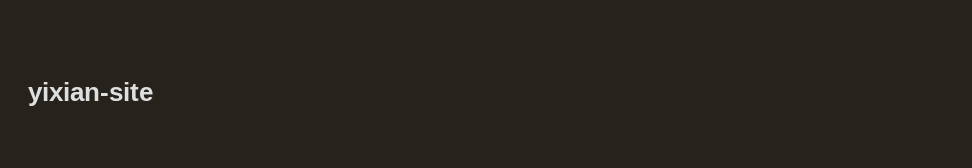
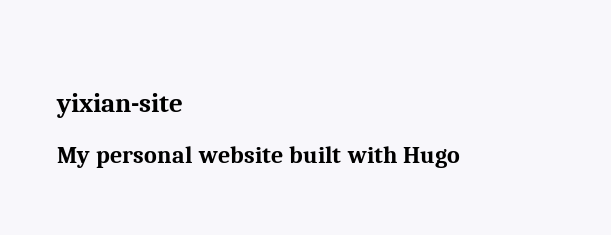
+ My personal website built with Hugo

